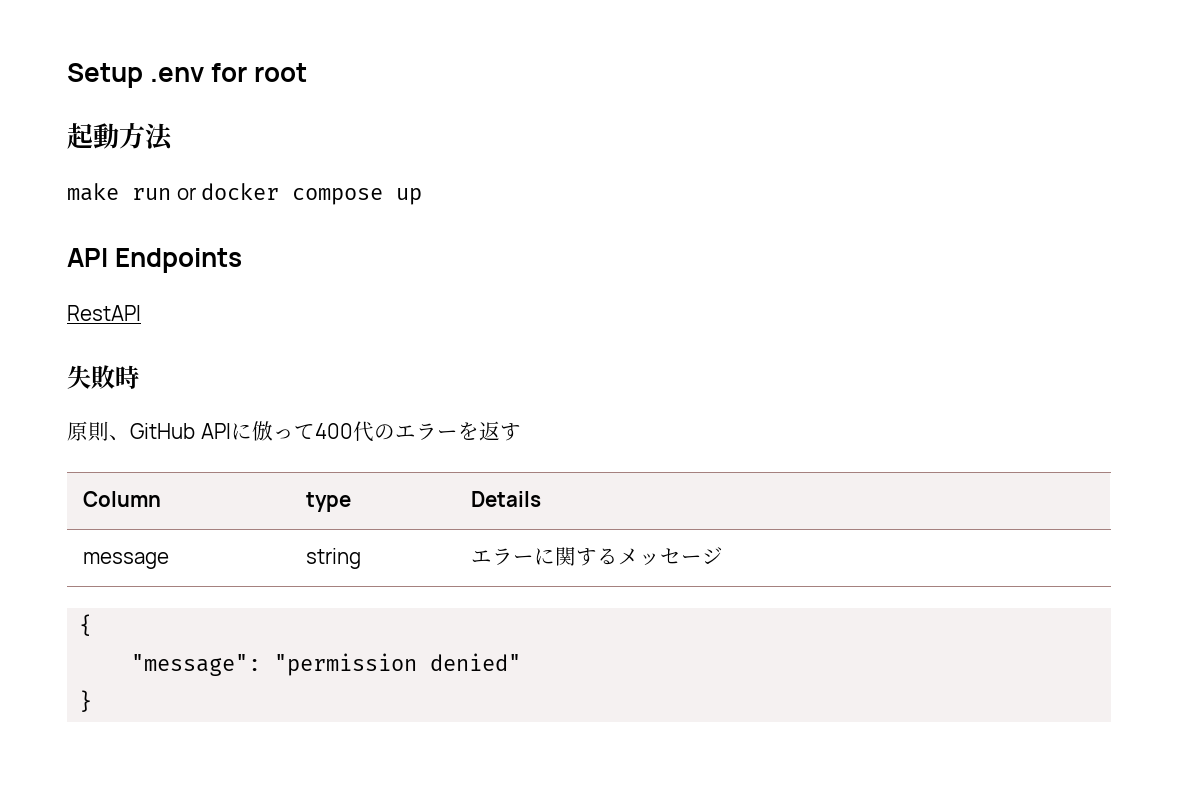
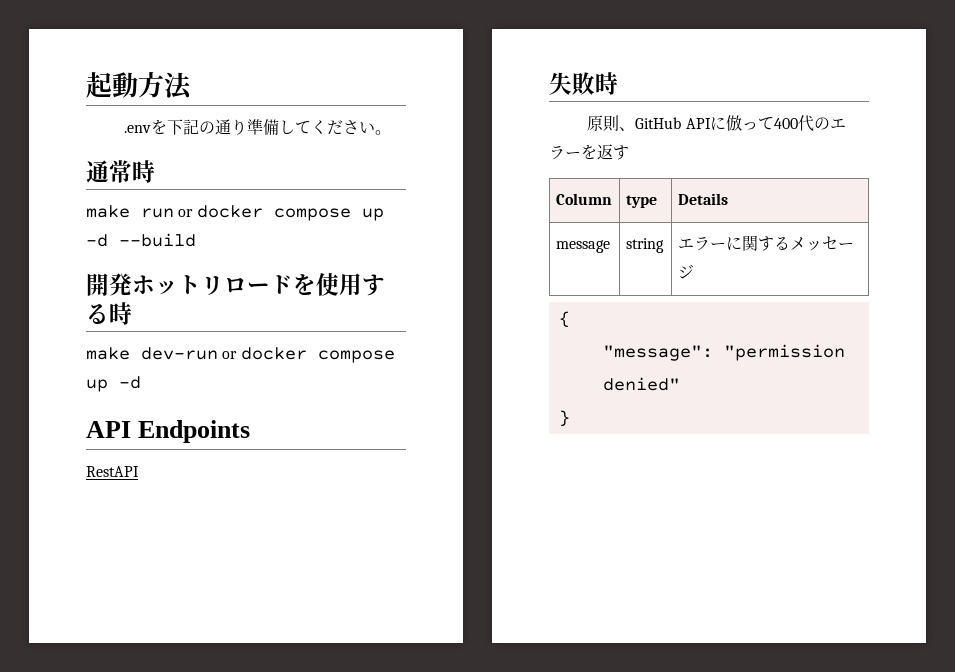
- Setup .env for root
  起動方法
+ .envを下記の通り準備してください。
+ 通常時
- make run or docker compose up
+ make run or docker compose up -d --build
+ 開発ホットリロードを使用する時
+ make dev-run or docker compose up -d

